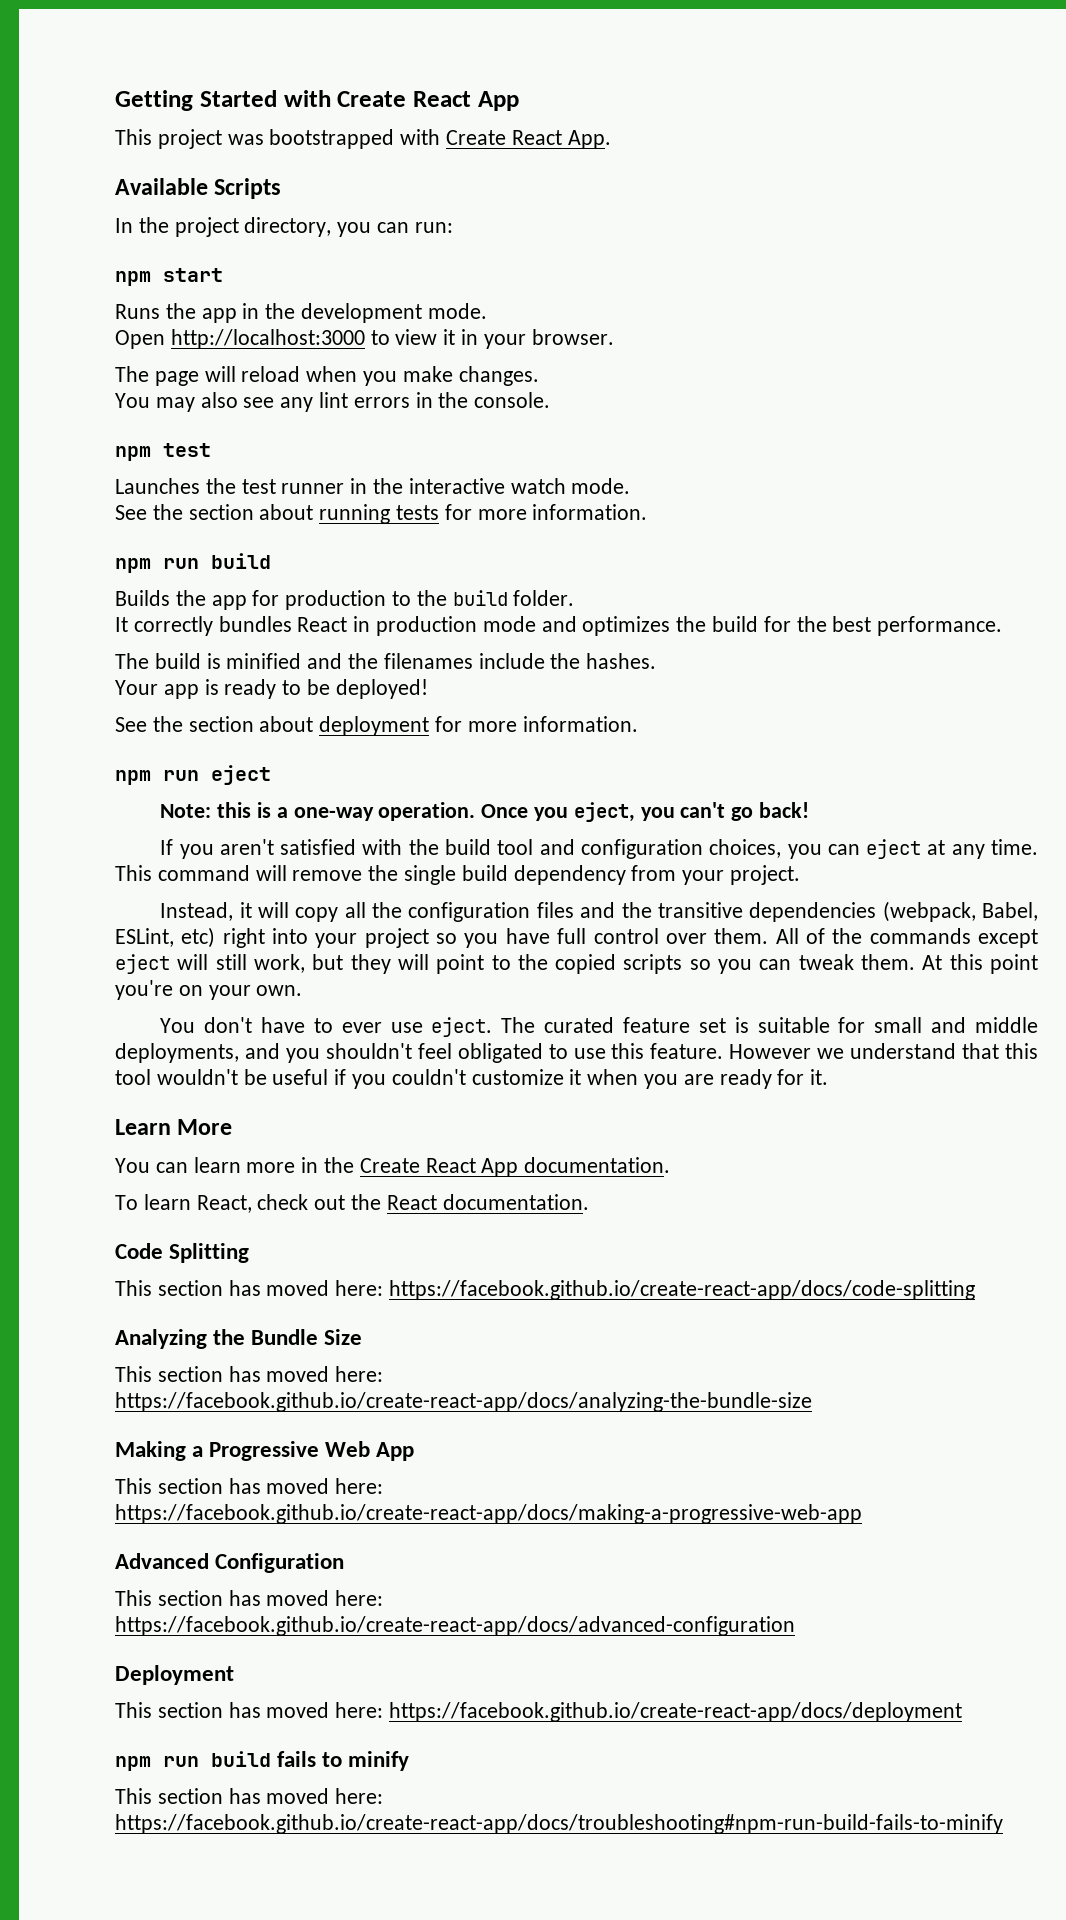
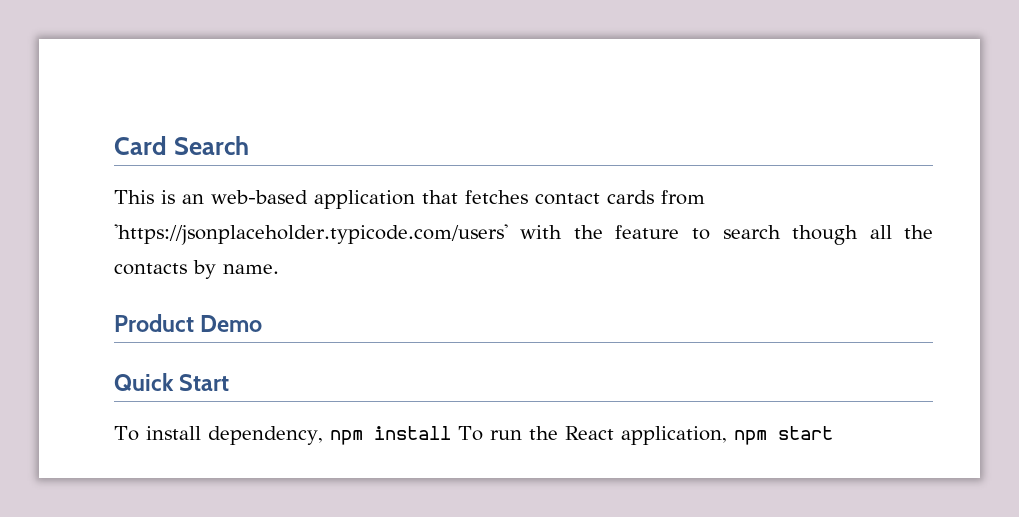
- Getting Started with Create React App
- This project was bootstrapped with Create React App.
- Available Scripts
- In the project directory, you can run:
- npm start
- Runs the app in the development mode.
- Open http://localhost:3000 to view it in your browser.
- The page will reload when you make changes.
- You may also see any lint errors in the console.
- npm test
- Launches the test runner in the interactive watch mode.
- See the section about running tests for more information.
- npm run build
- Builds the app for production to the build folder.
- It correctly bundles React in production mode and optimizes the build for the best performance.
- The build is minified and the filenames include the hashes.
- Your app is ready to be deployed!
- See the section about deployment for more information.
- npm run eject
- Note: this is a one-way operation. Once you eject, you can't go back!
- If you aren't satisfied with the build tool and configuration choices, you can eject at any time. This command will remove the single build dependency from your project.
- Instead, it will copy all the configuration files and the transitive dependencies (webpack, Babel, ESLint, etc) right into your project so you have full control over them. All of the commands except eject will still work, but they will point to the copied scripts so you can tweak them. At this point you're on your own.
- You don't have to ever use eject. The curated feature set is suitable for small and middle deployments, and you shouldn't feel obligated to use this feature. However we understand that this tool wouldn't be useful if you couldn't customize it when you are ready for it.
- Learn More
- You can learn more in the Create React App documentation.
- To learn React, check out the React documentation.
- Code Splitting
- This section has moved here: https://facebook.github.io/create-react-app/docs/code-splitting
- Analyzing the Bundle Size
- This section has moved here: https://facebook.github.io/create-react-app/docs/analyzing-the-bundle-size
- Making a Progressive Web App
- This section has moved here: https://facebook.github.io/create-react-app/docs/making-a-progressive-web-app
- Advanced Configuration
- This section has moved here: https://facebook.github.io/create-react-app/docs/advanced-configuration
- Deployment
- This section has moved here: https://facebook.github.io/create-react-app/docs/deployment
- npm run build fails to minify
- This section has moved here: https://facebook.github.io/create-react-app/docs/troubleshooting#npm-run-build-fails-to-minify
+ Card Search
+ This is an web-based application that fetches contact cards from 'https://jsonplaceholder.typicode.com/users' with the feature to search though all the contacts by name.
+ Product Demo
+ Quick Start
+ To install dependency, npm install To run the React application, npm start

